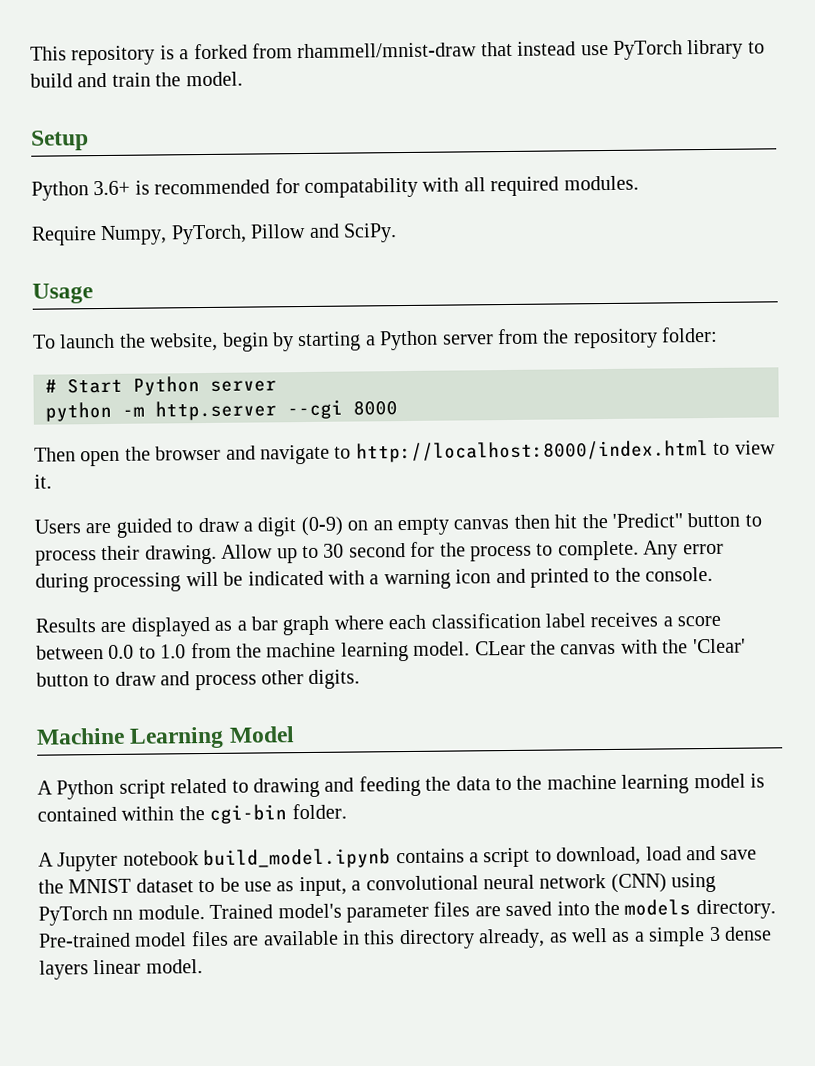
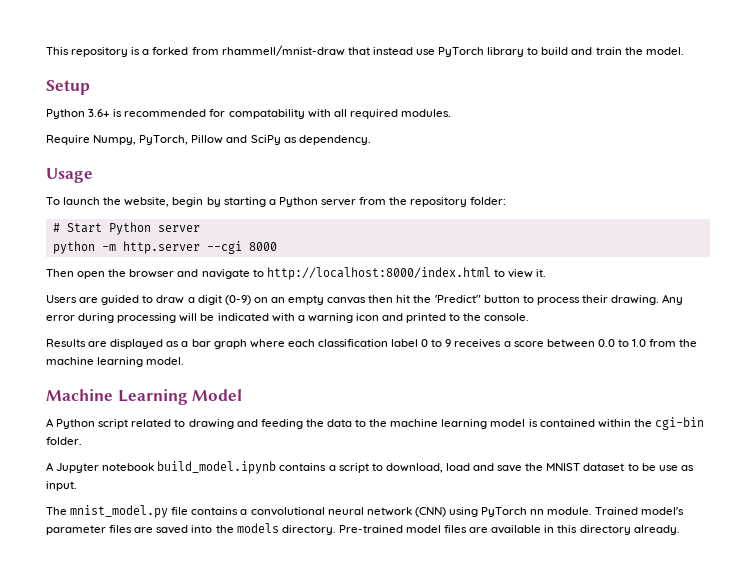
- Require Numpy, PyTorch, Pillow and SciPy.
+ Require Numpy, PyTorch, Pillow and SciPy as dependency.
- Allow up to 30 second for the process to complete.
- Results are displayed as a bar graph where each classification label receives a score between 0.0 to 1.0 from the machine learning model. CLear the canvas with the 'Clear' button to draw and process other digits.
+ Results are displayed as a bar graph where each classification label 0 to 9 receives a score between 0.0 to 1.0 from the machine learning model.
- A Jupyter notebook build_model.ipynb contains a script to download, load and save the MNIST dataset to be use as input, a convolutional neural network (CNN) using PyTorch nn module.
+ A Jupyter notebook build_model.ipynb contains a script to download, load and save the MNIST dataset to be use as input.
+ The mnist_model.py file contains a convolutional neural network (CNN) using PyTorch nn module.
- Pre-trained model files are available in this directory already, as well as a simple 3 dense layers linear model.
+ Pre-trained model files are available in this directory already.

